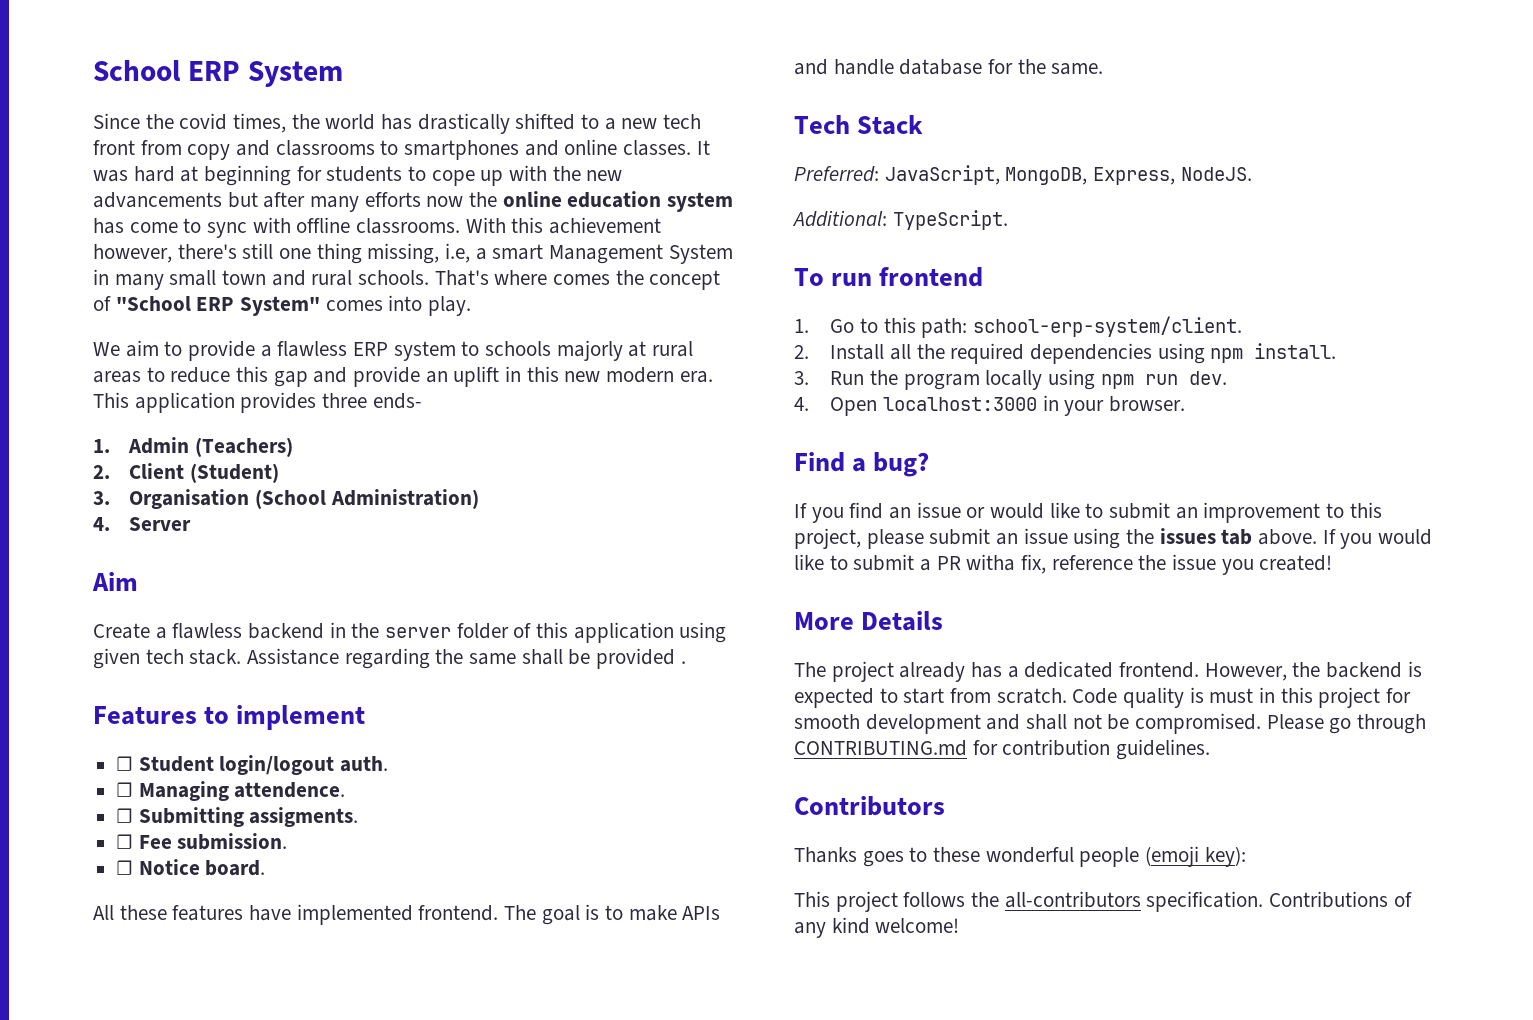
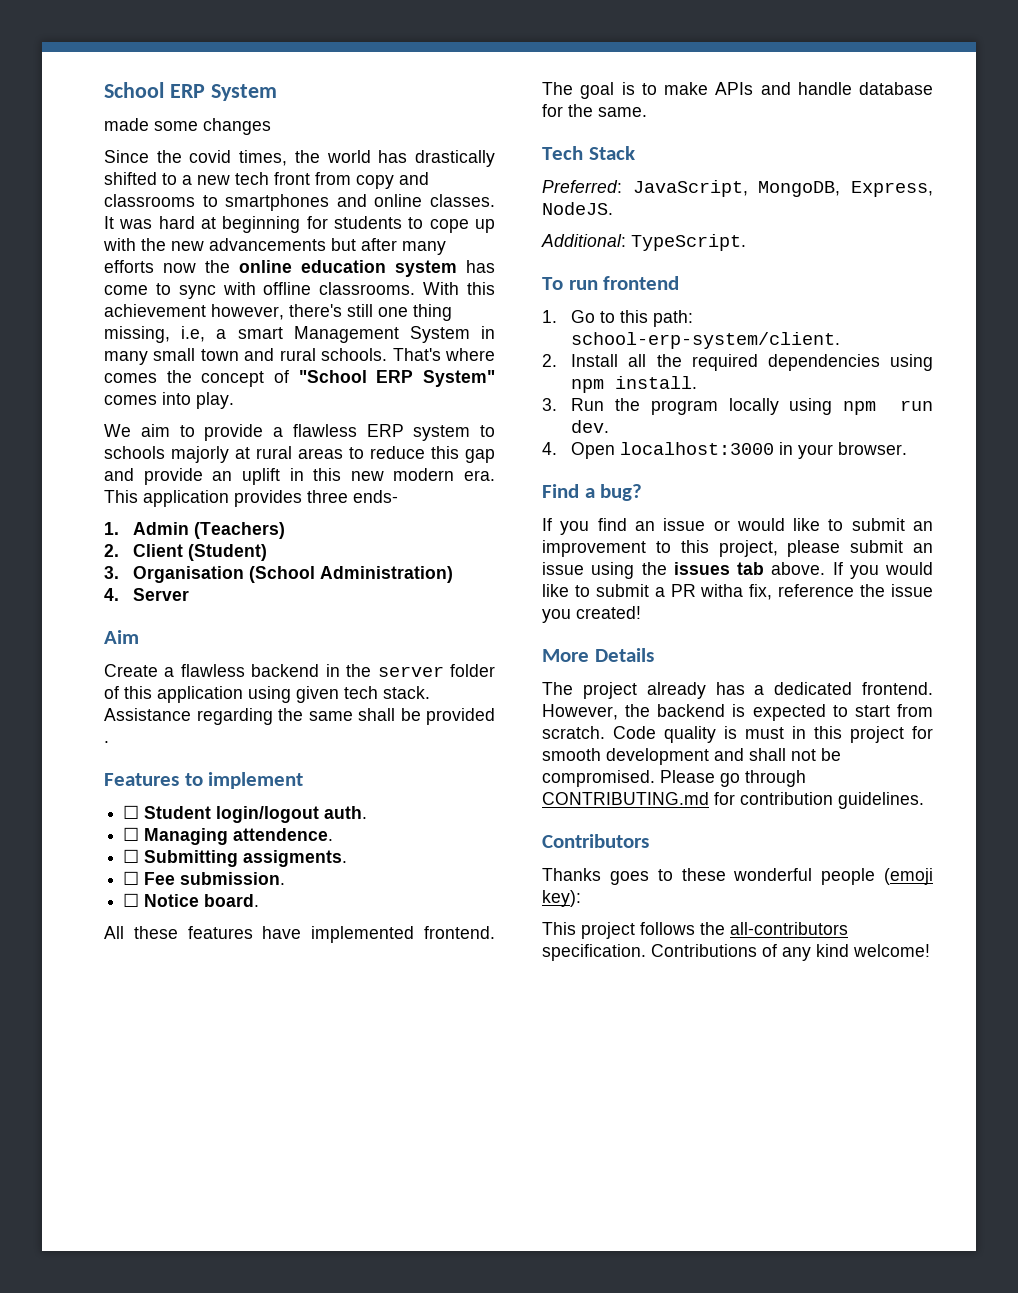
+ made some changes

